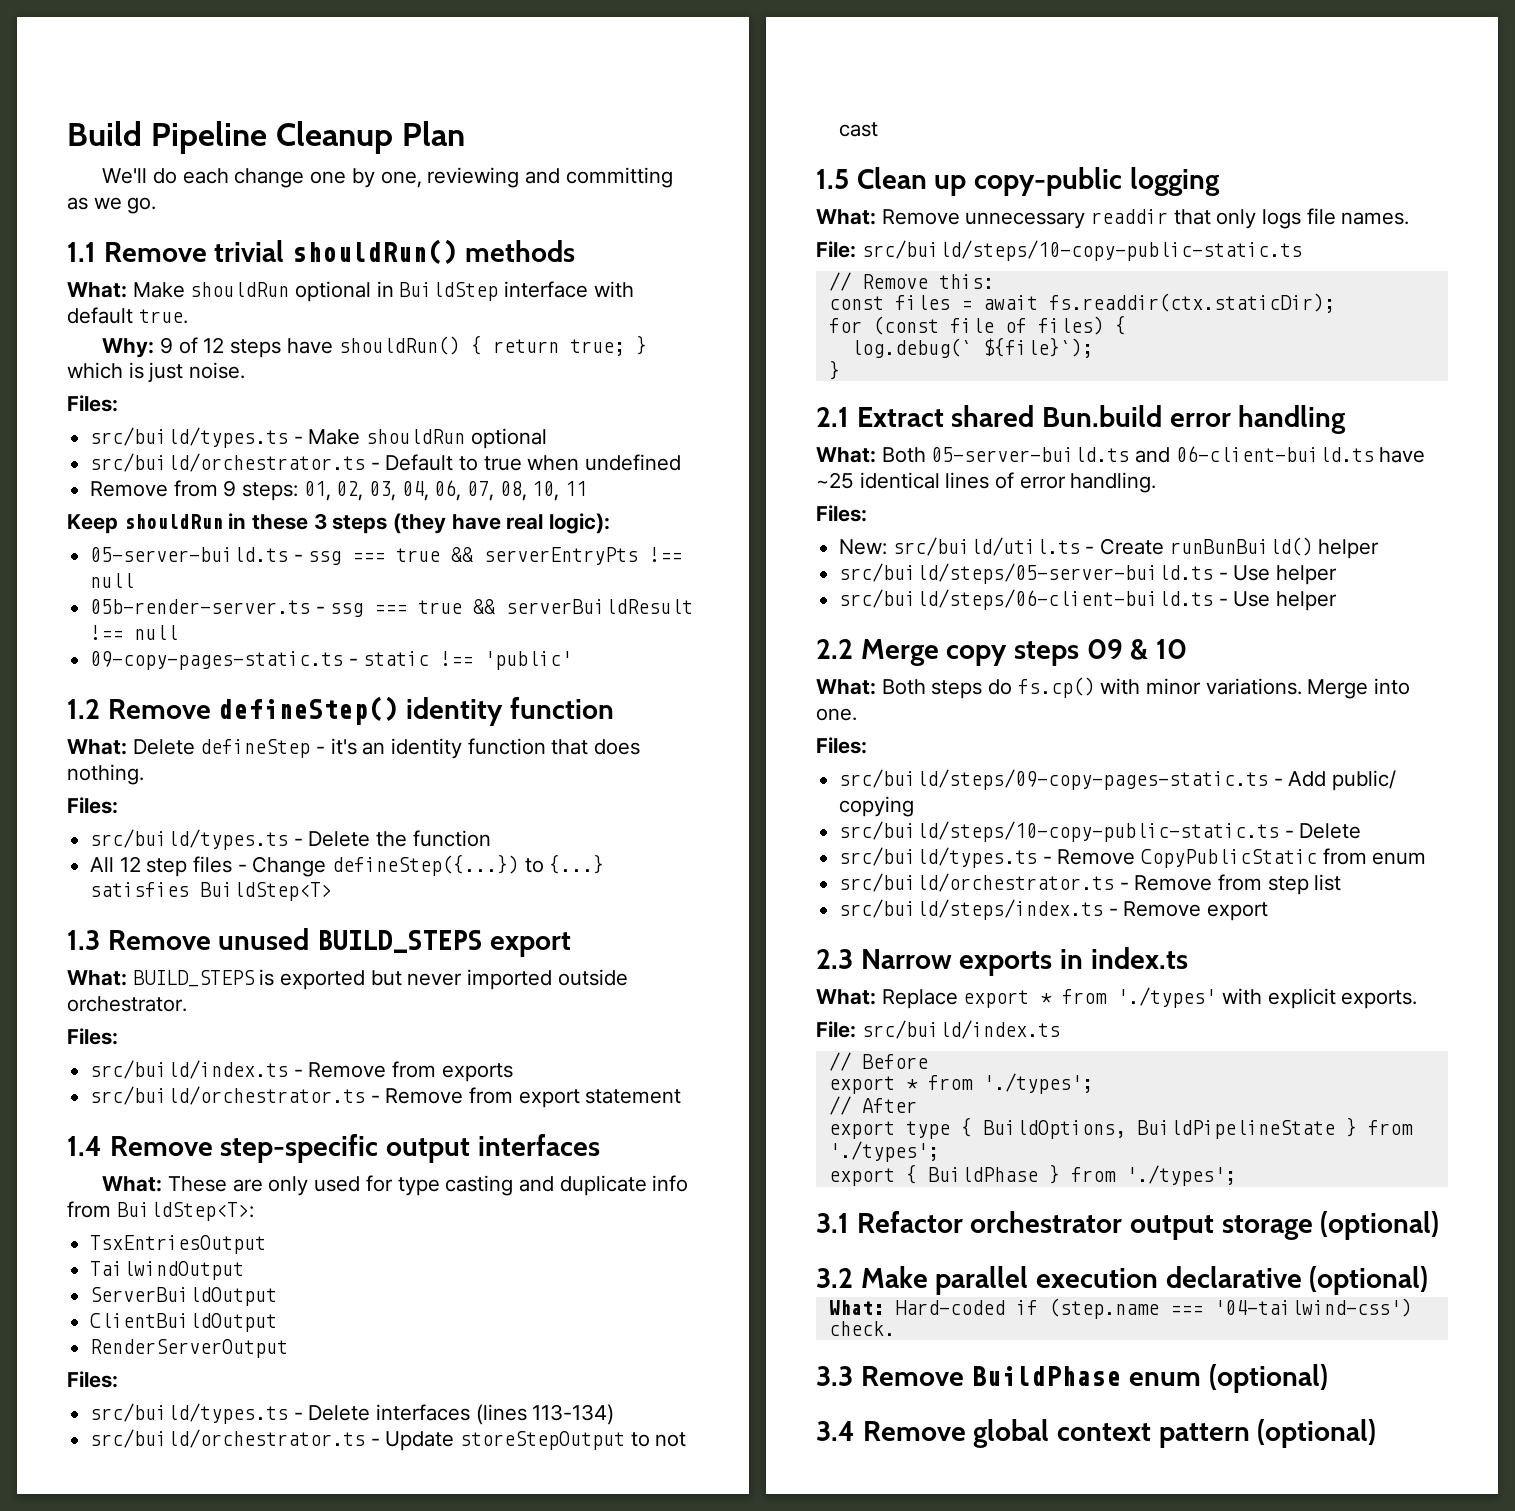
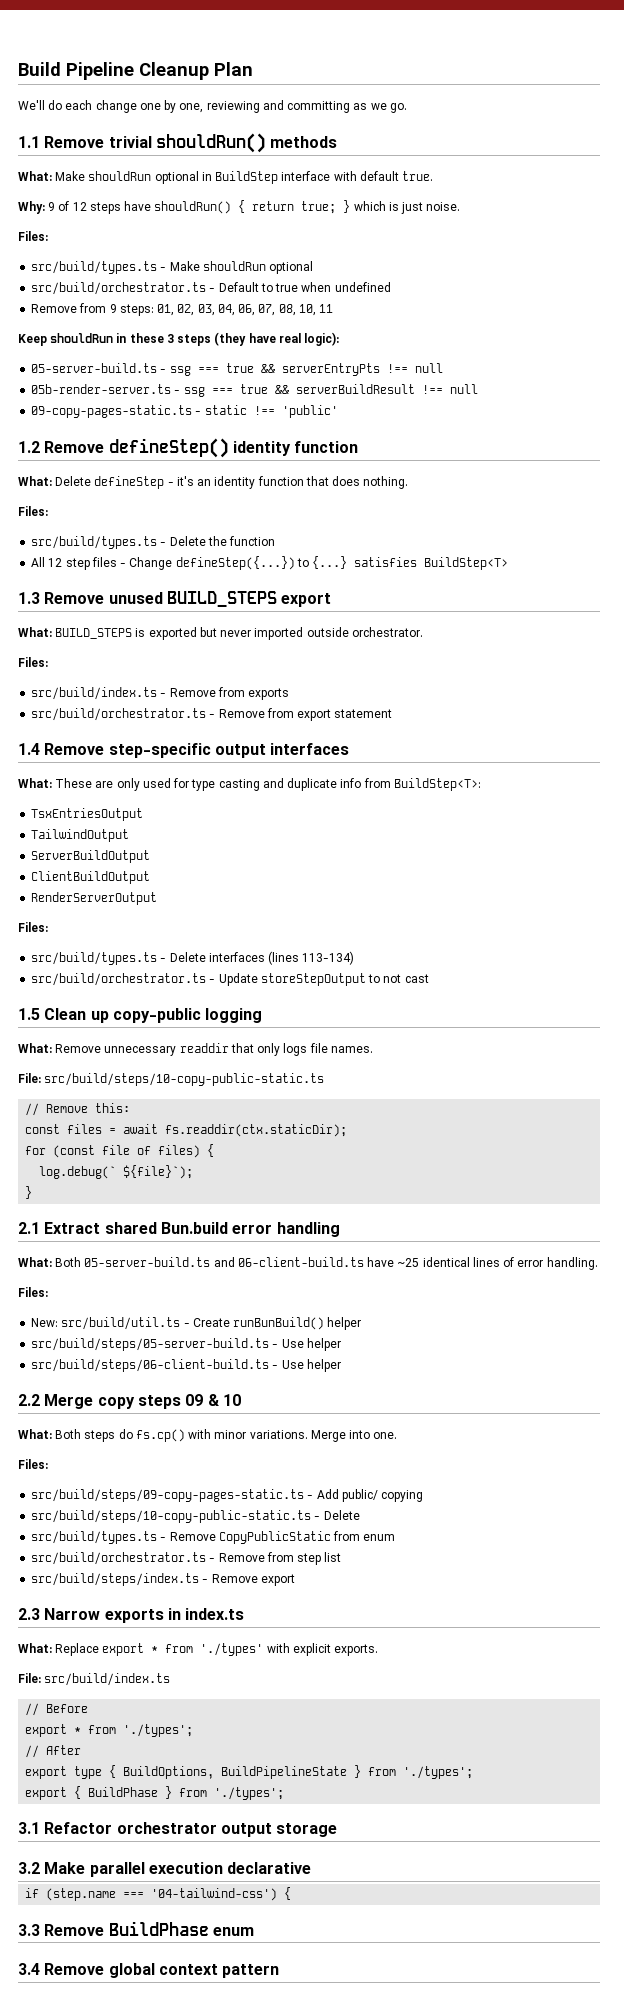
- 3.1 Refactor orchestrator output storage (optional)
+ 3.1 Refactor orchestrator output storage
- 3.2 Make parallel execution declarative (optional)
- What: Hard-coded if (step.name === '04-tailwind-css') check.
+ 3.2 Make parallel execution declarative
+ if (step.name === '04-tailwind-css') {
- 3.3 Remove BuildPhase enum (optional)
+ 3.3 Remove BuildPhase enum
- 3.4 Remove global context pattern (optional)
+ 3.4 Remove global context pattern

